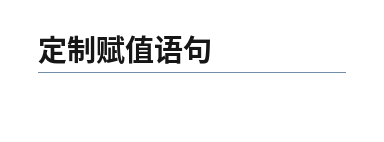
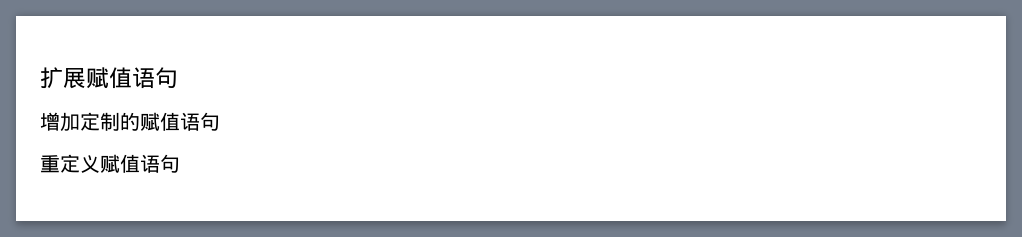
- 定制赋值语句
+ 扩展赋值语句
+ 增加定制的赋值语句
+ 重定义赋值语句

